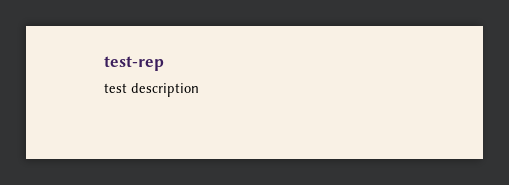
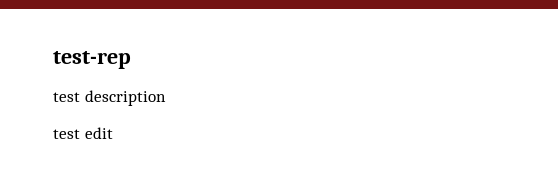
+ test edit

